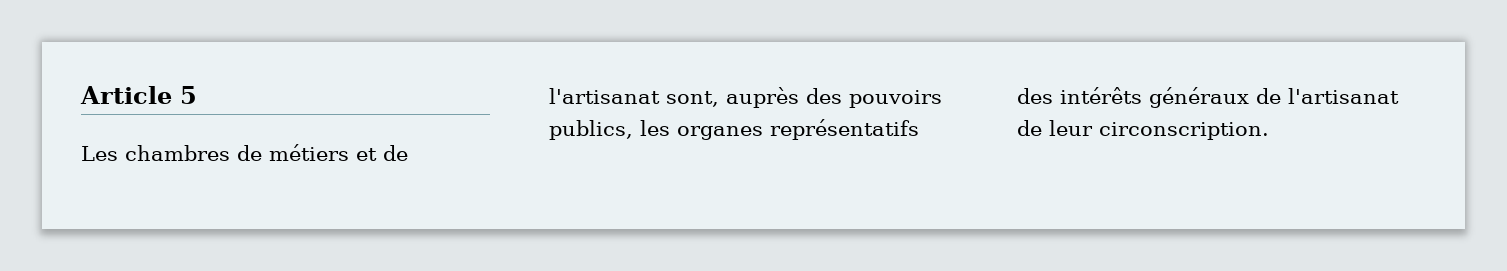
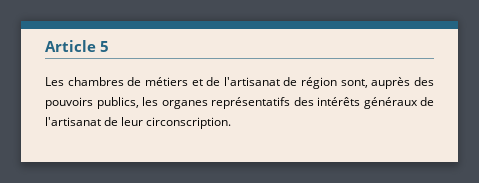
- Les chambres de métiers et de l'artisanat sont, auprès des pouvoirs publics, les organes représentatifs des intérêts généraux de l'artisanat de leur circonscription.
+ Les chambres de métiers et de l'artisanat de région sont, auprès des pouvoirs publics, les organes représentatifs des intérêts généraux de l'artisanat de leur circonscription.

